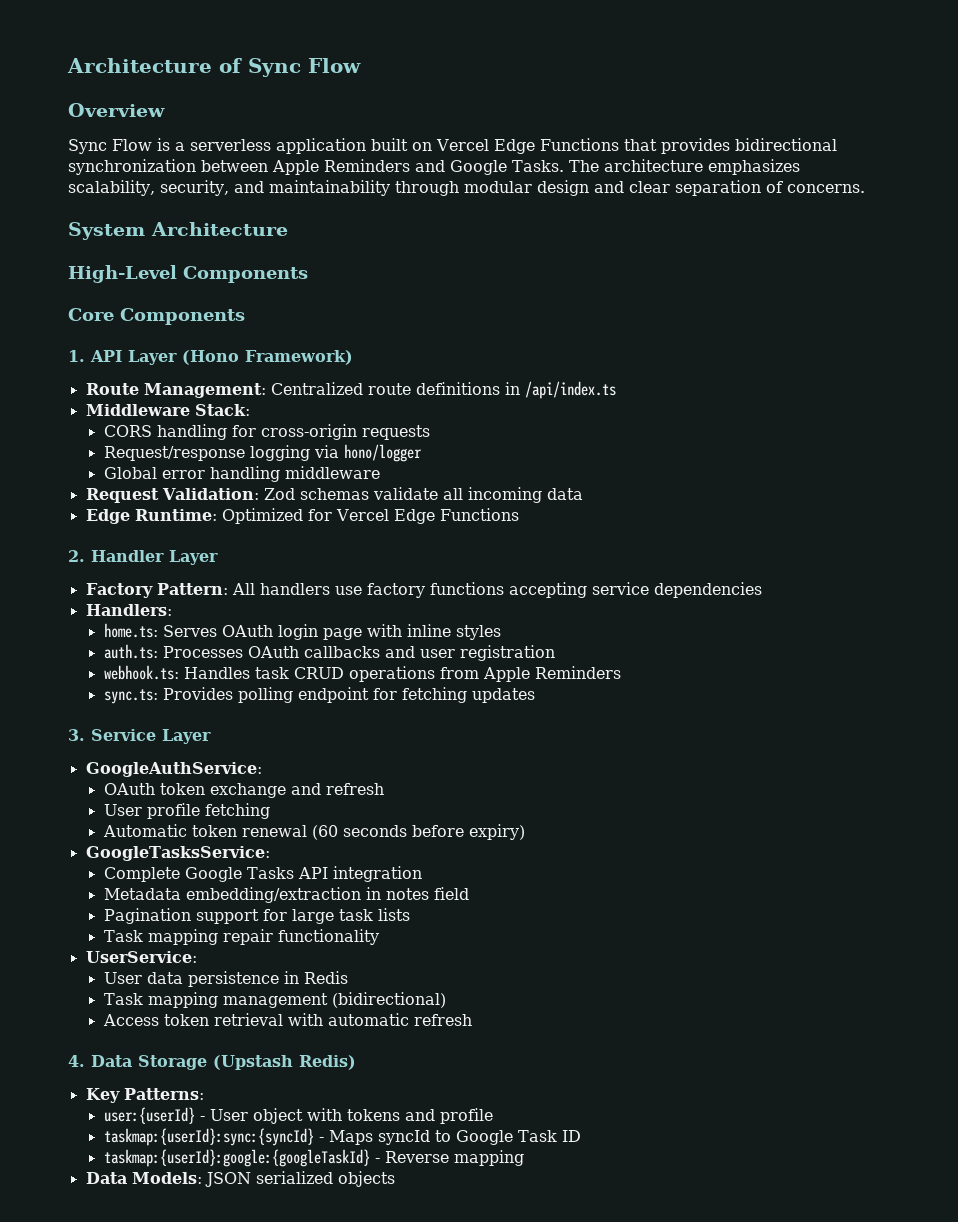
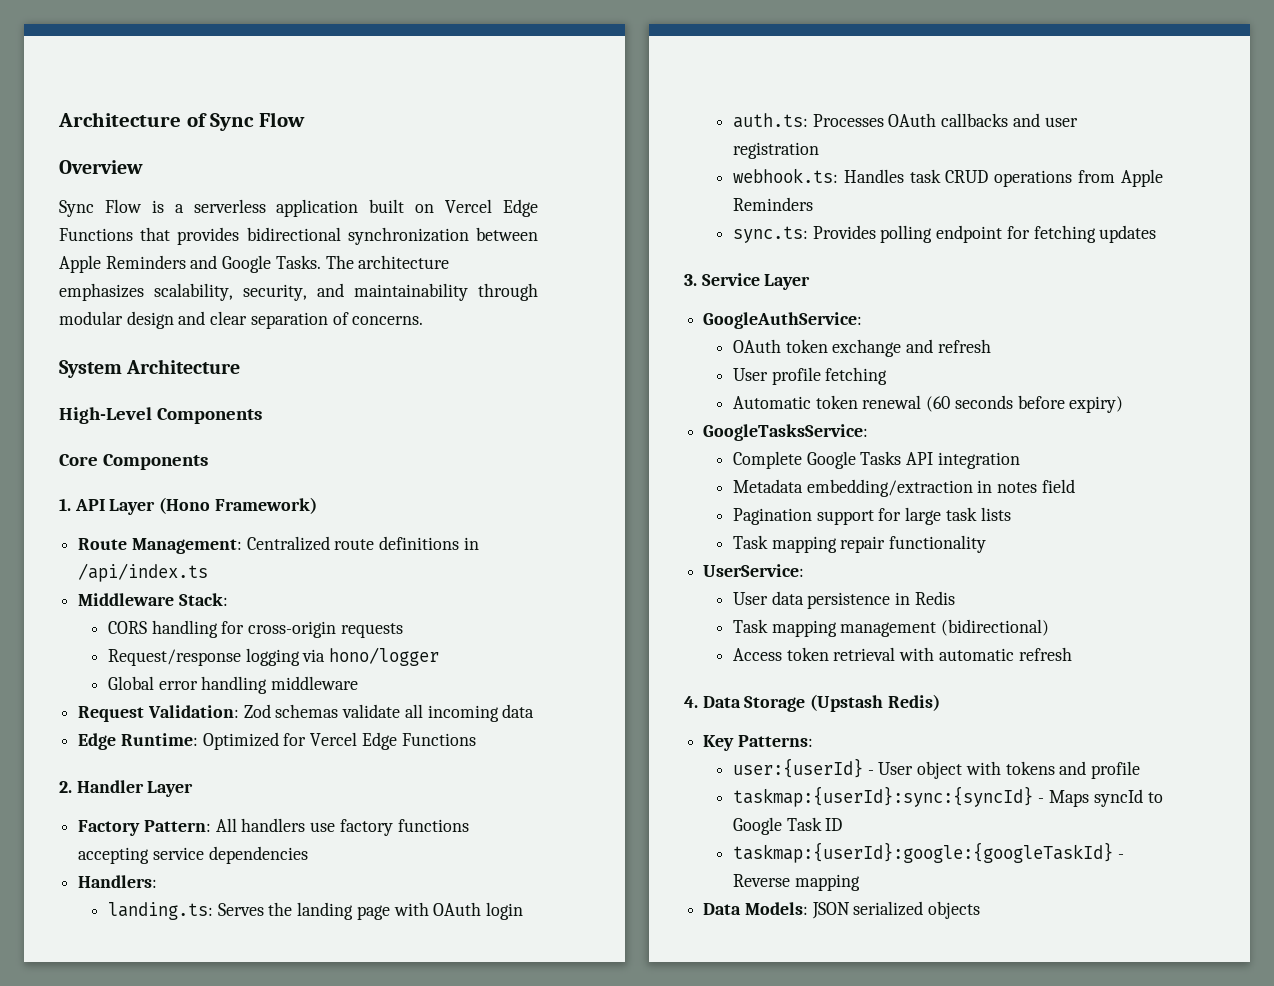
- home.ts: Serves OAuth login page with inline styles
+ landing.ts: Serves the landing page with OAuth login

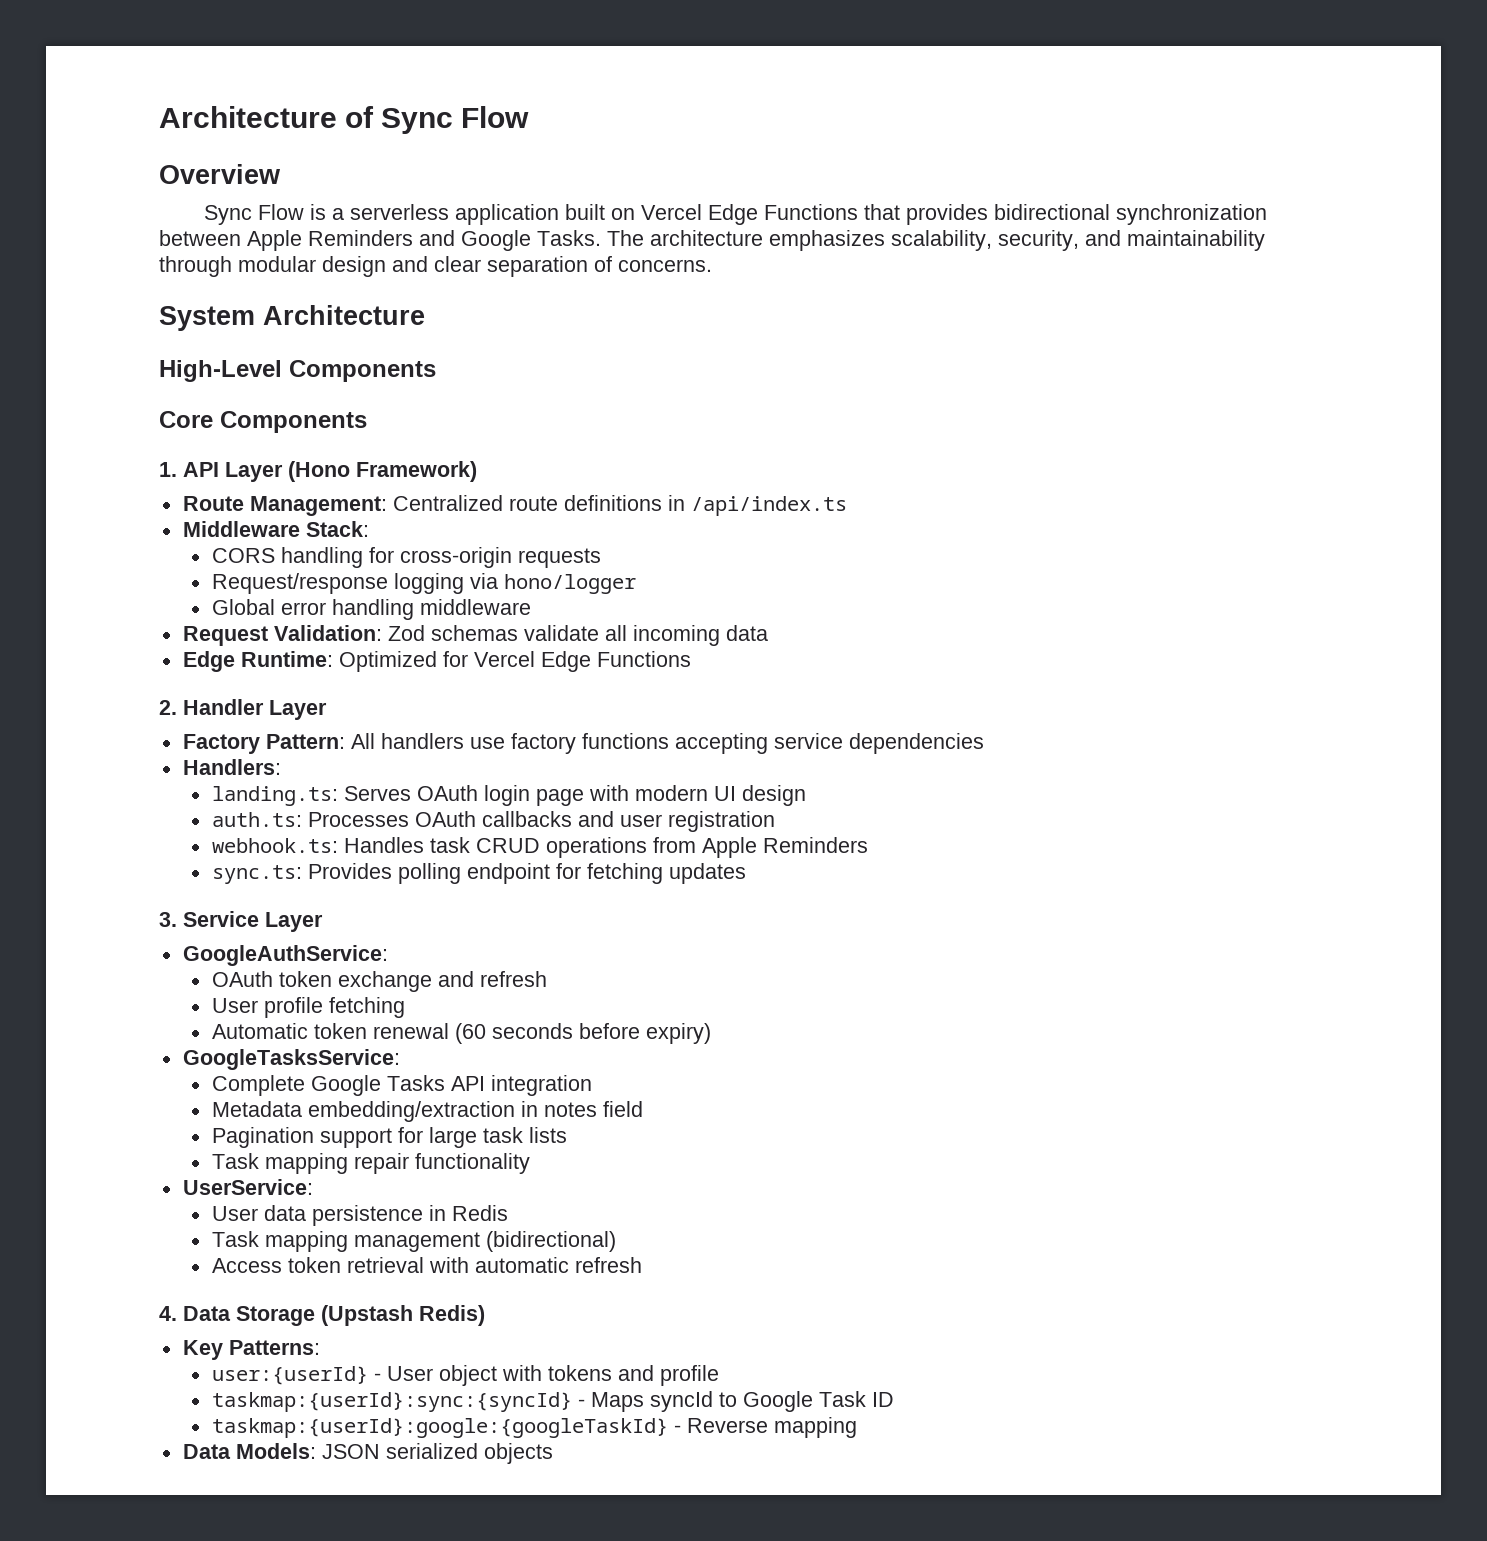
- landing.ts: Serves the landing page with OAuth login
+ landing.ts: Serves OAuth login page with modern UI design

